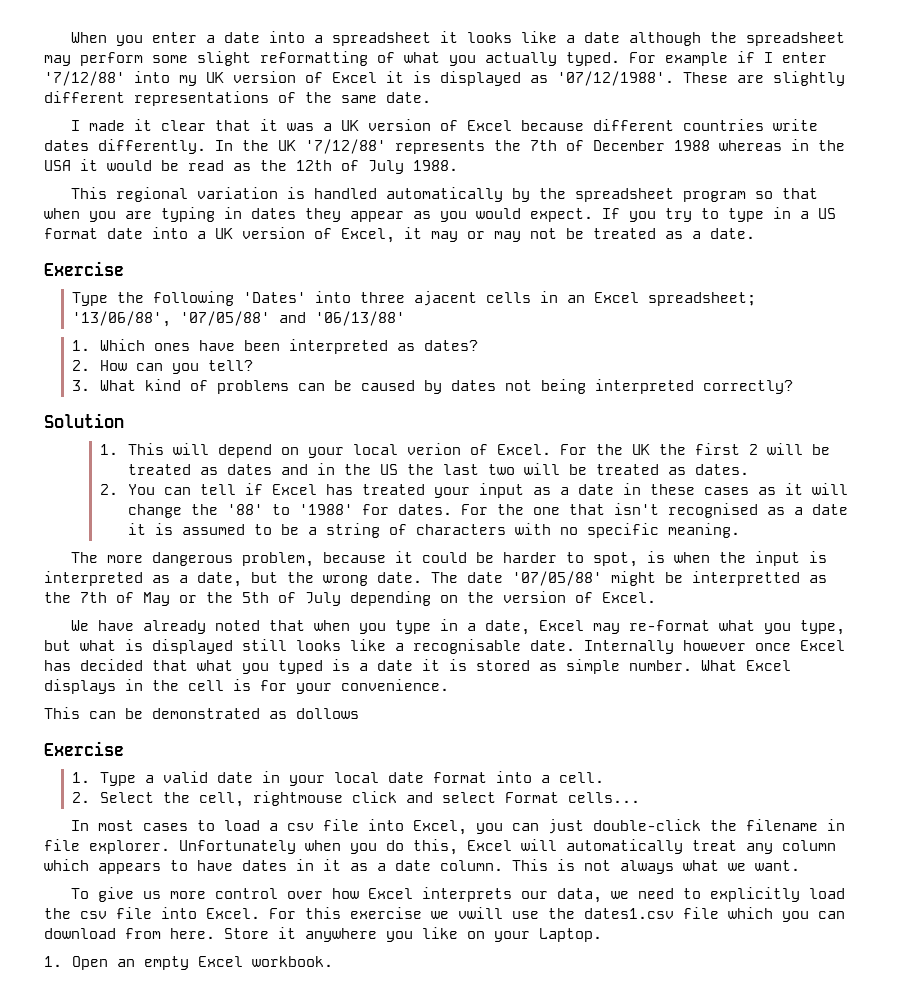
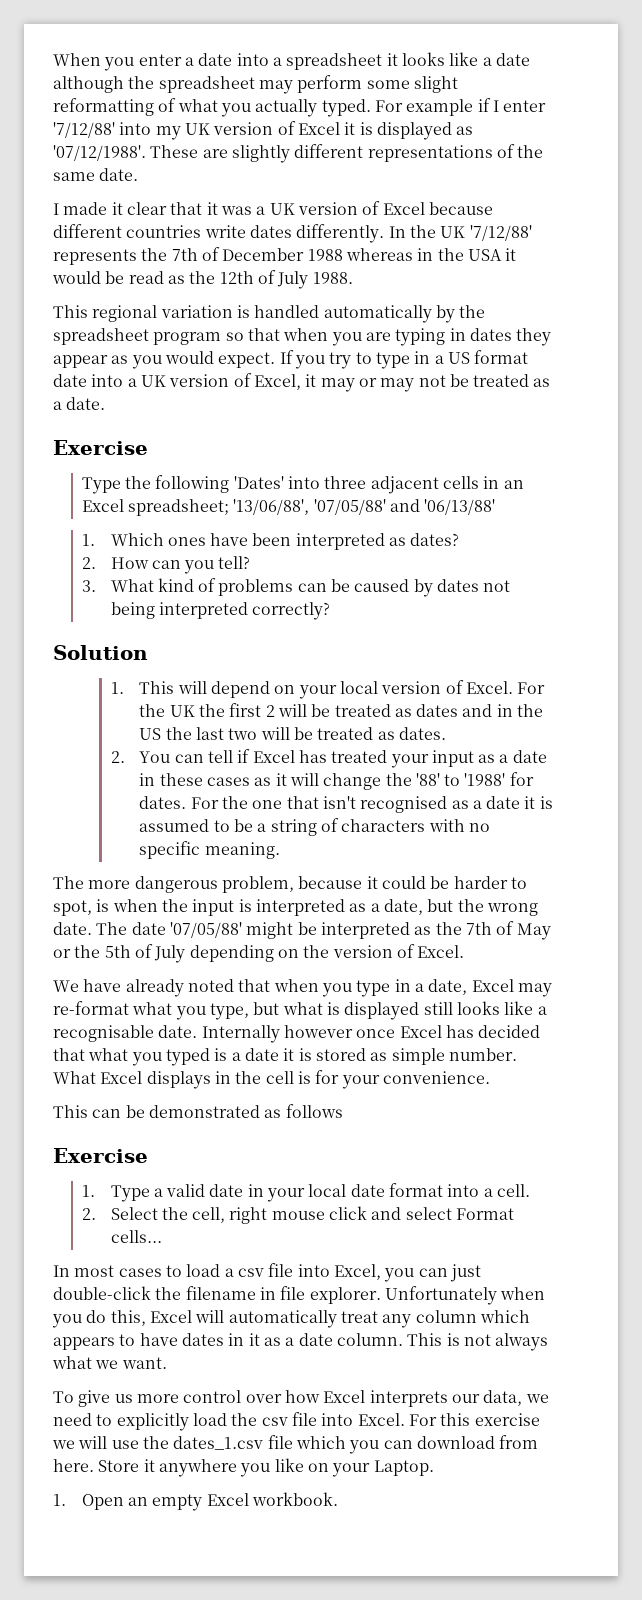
- Type the following 'Dates' into three ajacent cells in an Excel spreadsheet; '13/06/88', '07/05/88' and '06/13/88'
+ Type the following 'Dates' into three adjacent cells in an Excel spreadsheet; '13/06/88', '07/05/88' and '06/13/88'
- 1. This will depend on your local verion of Excel.
+ 1. This will depend on your local version of Excel.
- The date '07/05/88' might be interpretted as the 7th of May or the 5th of July depending on the version of Excel.
+ The date '07/05/88' might be interpreted as the 7th of May or the 5th of July depending on the version of Excel.
- This can be demonstrated as dollows
+ This can be demonstrated as follows
- 2. Select the cell, rightmouse click and select Format cells...
+ 2. Select the cell, right mouse click and select Format cells...
- For this exercise we vwill use the dates1.csv file which you can download from here.
+ For this exercise we will use the dates_1.csv file which you can download from here.

